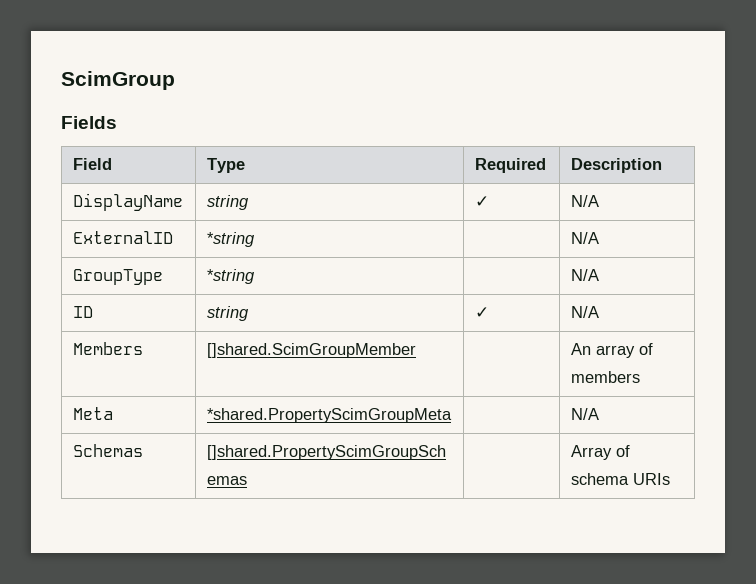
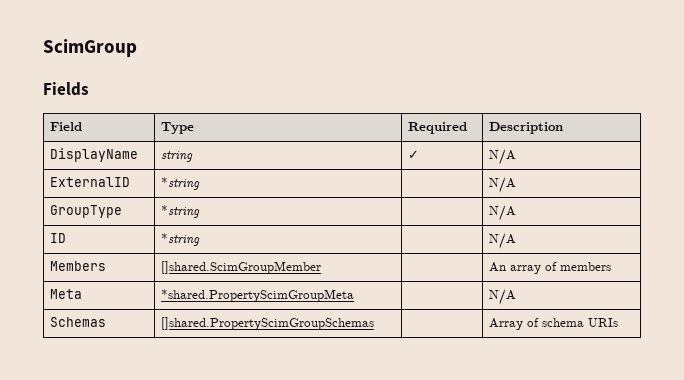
- ID | string | ✓ | N/A
+ ID | *string | | N/A

